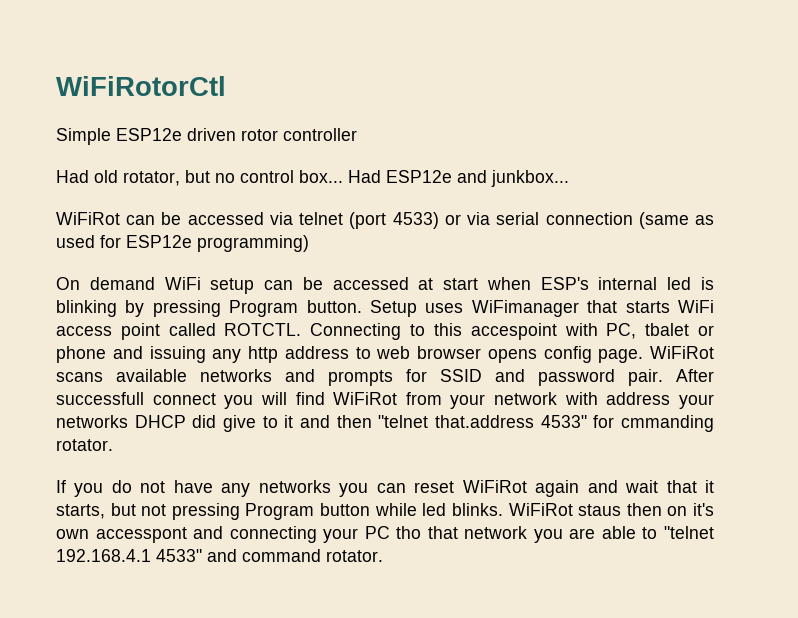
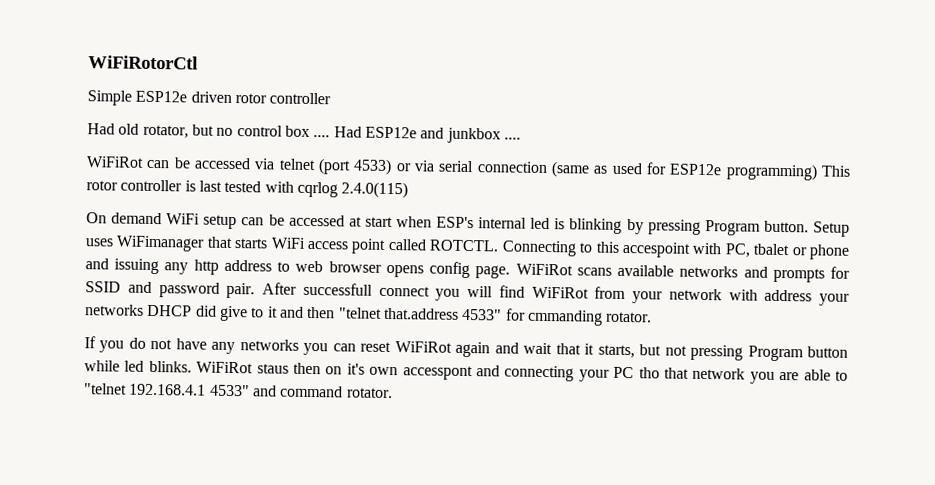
- Had old rotator, but no control box...
+ Had old rotator, but no control box ....
- Had ESP12e and junkbox...
+ Had ESP12e and junkbox ....
- WiFiRot can be accessed via telnet (port 4533) or via serial connection (same as used for ESP12e programming)
+ WiFiRot can be accessed via telnet (port 4533) or via serial connection (same as used for ESP12e programming) This rotor controller is last tested with cqrlog 2.4.0(115)

